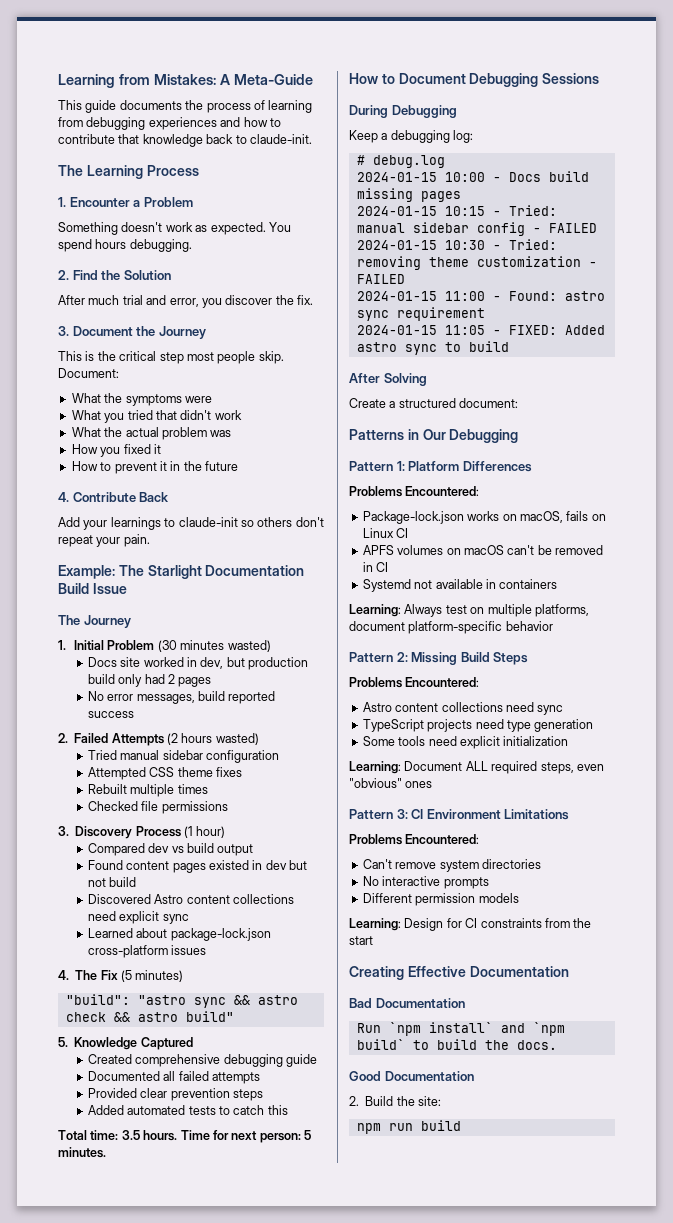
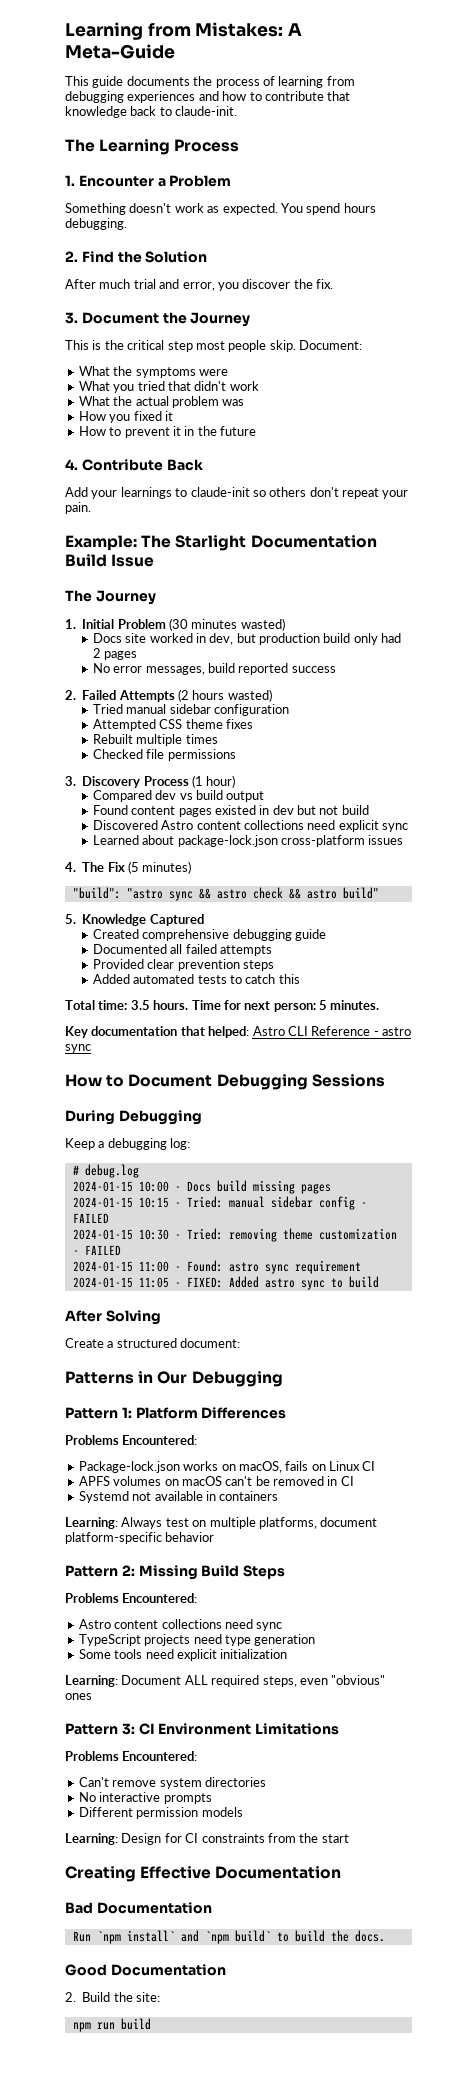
+ Key documentation that helped: Astro CLI Reference - astro sync

